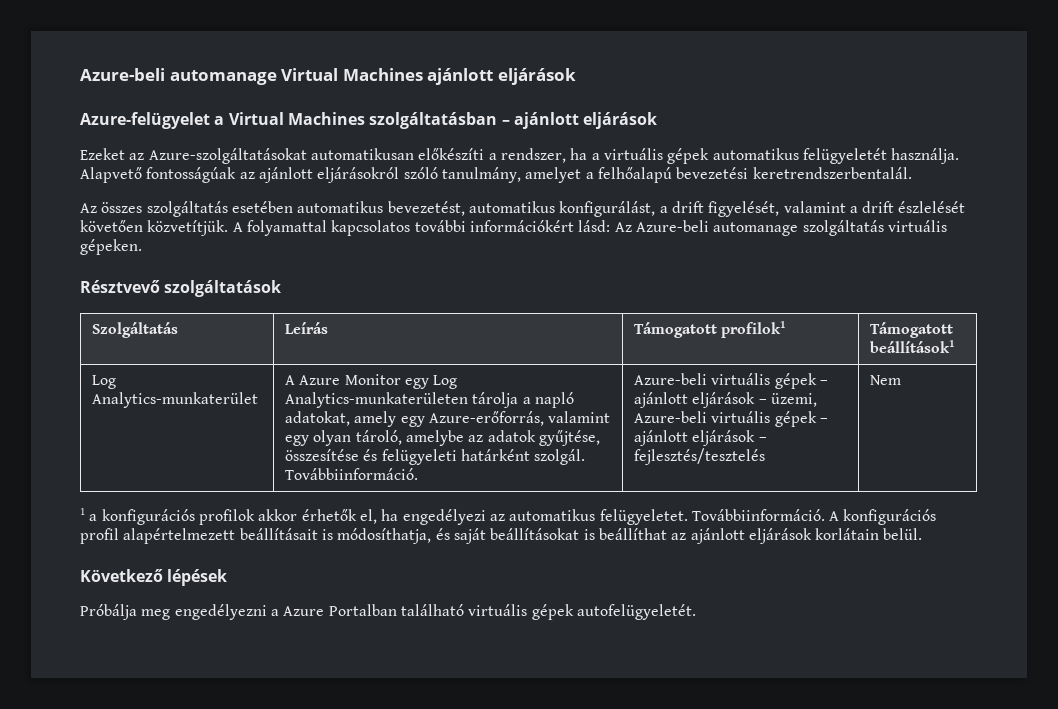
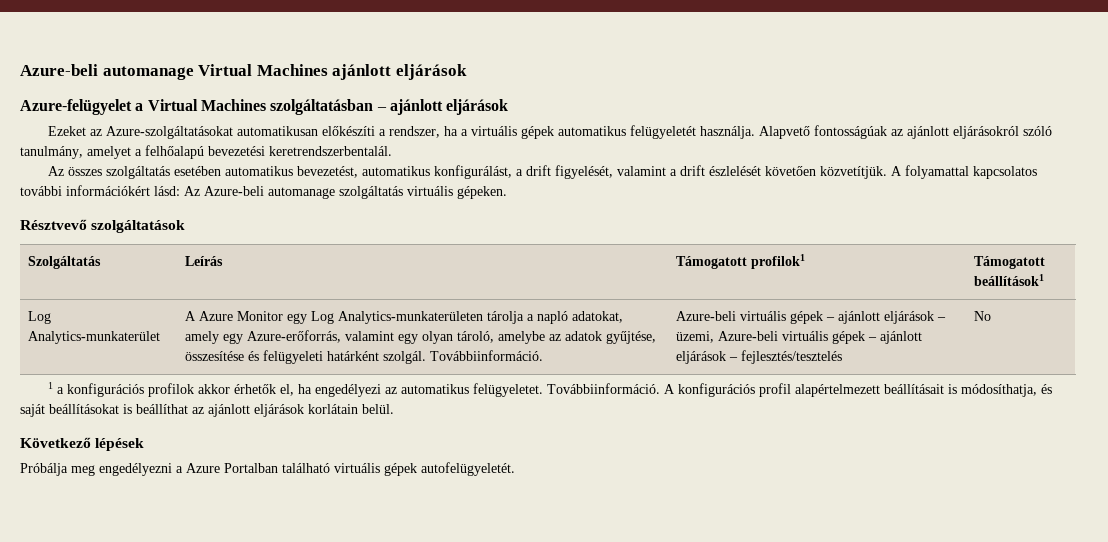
- Nem
+ No

